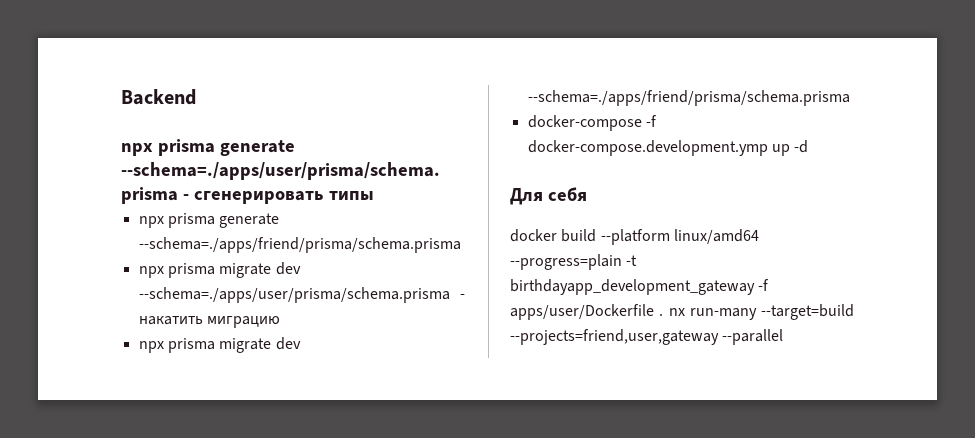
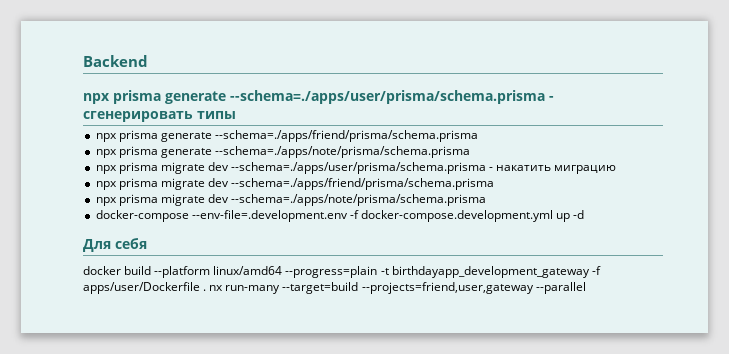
+ npx prisma generate --schema=./apps/note/prisma/schema.prisma
- docker-compose -f docker-compose.development.ymp up -d
+ npx prisma migrate dev --schema=./apps/note/prisma/schema.prisma
+ docker-compose --env-file=.development.env -f docker-compose.development.yml up -d

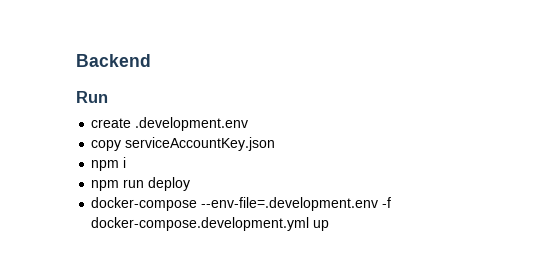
- npx prisma generate --schema=./apps/user/prisma/schema.prisma - сгенерировать типы
- npx prisma generate --schema=./apps/friend/prisma/schema.prisma
- npx prisma generate --schema=./apps/note/prisma/schema.prisma
- npx prisma migrate dev --schema=./apps/user/prisma/schema.prisma - накатить миграцию
- npx prisma migrate dev --schema=./apps/friend/prisma/schema.prisma
- npx prisma migrate dev --schema=./apps/note/prisma/schema.prisma
+ Run
+ create .development.env
+ copy serviceAccountKey.json
+ npm i
+ npm run deploy
- docker-compose --env-file=.development.env -f docker-compose.development.yml up -d
- Для себя
- docker build --platform linux/amd64 --progress=plain -t birthdayapp_development_gateway -f apps/user/Dockerfile . nx run-many --target=build --projects=friend,user,gateway --parallel
+ docker-compose --env-file=.development.env -f docker-compose.development.yml up

